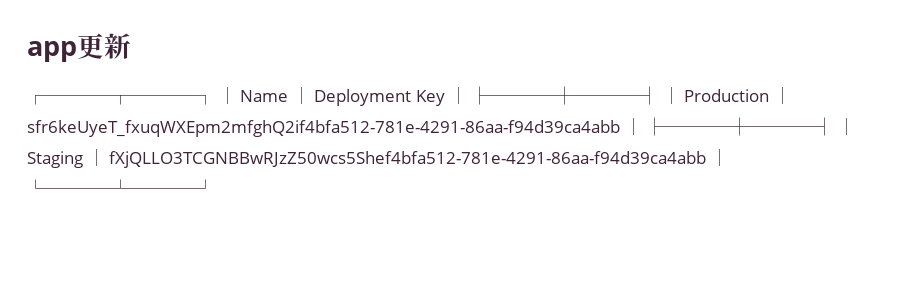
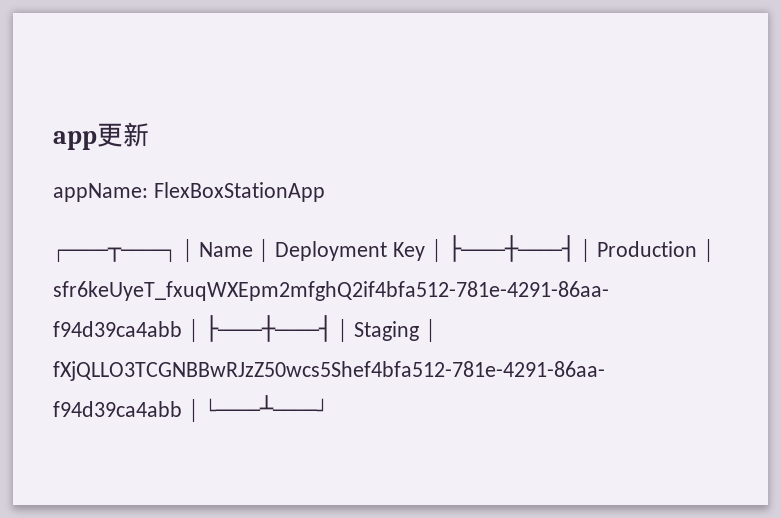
+ appName: FlexBoxStationApp

